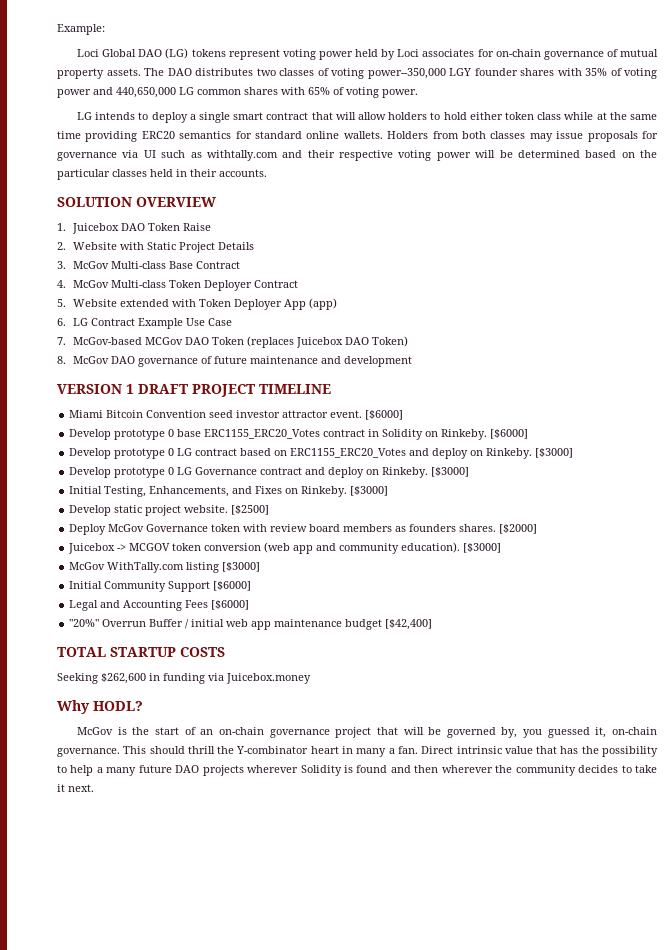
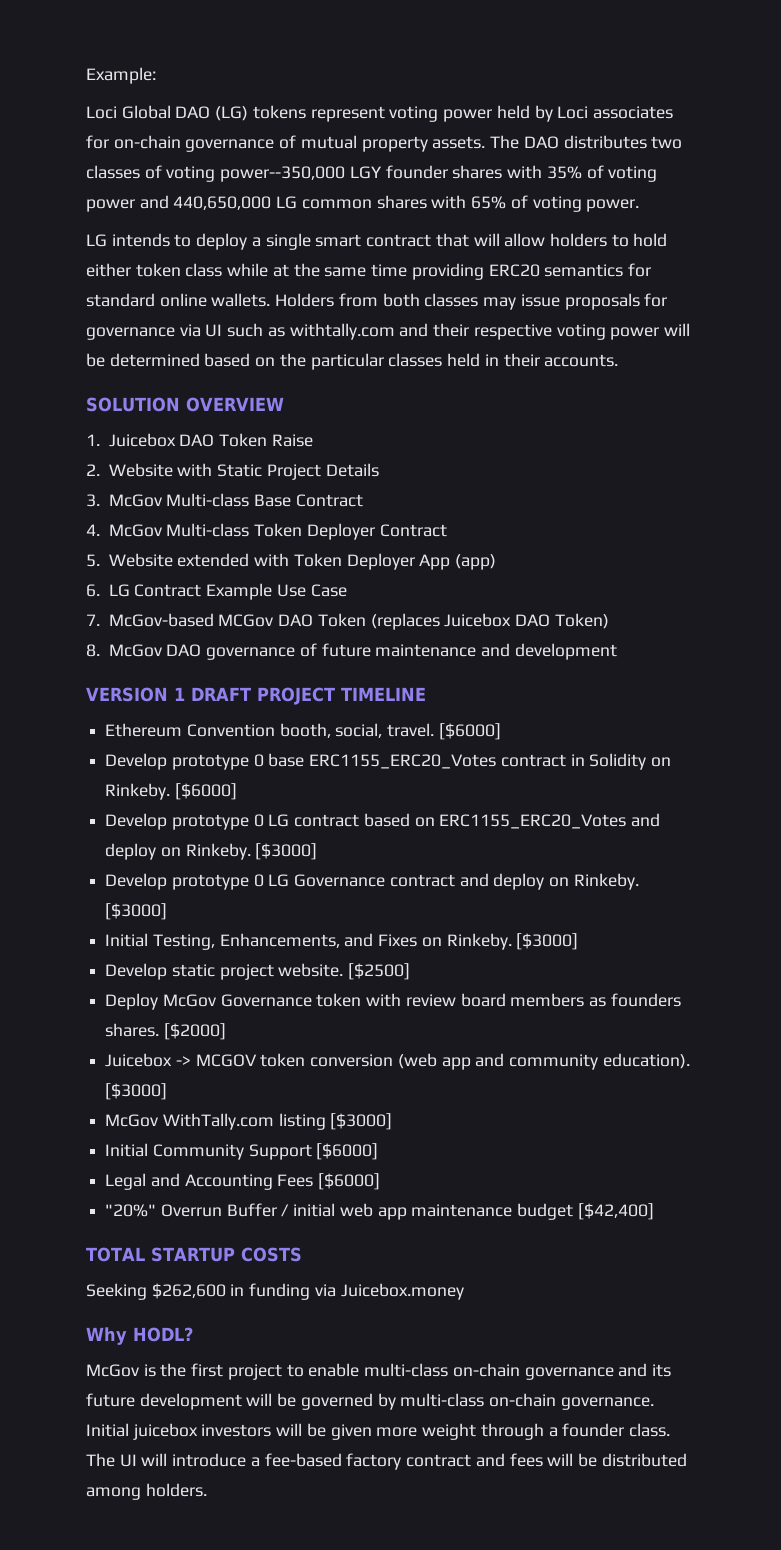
- Miami Bitcoin Convention seed investor attractor event.
+ Ethereum Convention booth, social, travel.
- McGov is the start of an on-chain governance project that will be governed by, you guessed it, on-chain governance. This should thrill the Y-combinator heart in many a fan. Direct intrinsic value that has the possibility to help a many future DAO projects wherever Solidity is found and then wherever the community decides to take it next.
+ McGov is the first project to enable multi-class on-chain governance and its future development will be governed by multi-class on-chain governance. Initial juicebox investors will be given more weight through a founder class. The UI will introduce a fee-based factory contract and fees will be distributed among holders.

